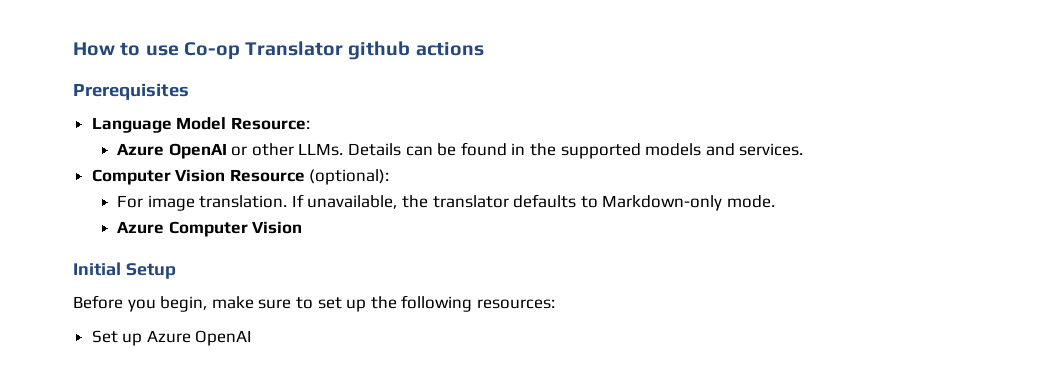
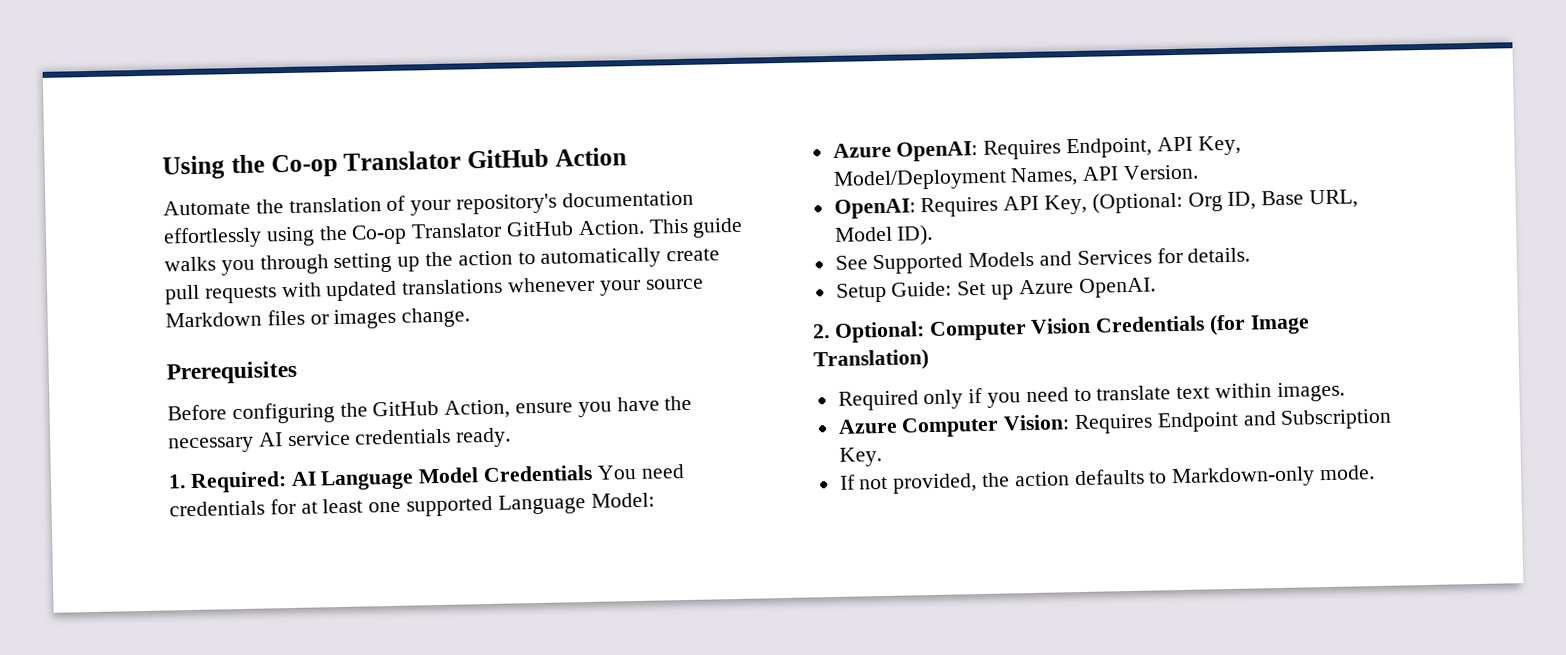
- How to use Co-op Translator github actions
+ Using the Co-op Translator GitHub Action
+ Automate the translation of your repository's documentation effortlessly using the Co-op Translator GitHub Action. This guide walks you through setting up the action to automatically create pull requests with updated translations whenever your source Markdown files or images change.
  Prerequisites
- Language Model Resource:
- Azure OpenAI or other LLMs. Details can be found in the supported models and services.
- Computer Vision Resource (optional):
- For image translation. If unavailable, the translator defaults to Markdown-only mode.
- Azure Computer Vision
- Initial Setup
- Before you begin, make sure to set up the following resources:
- Set up Azure OpenAI
+ Before configuring the GitHub Action, ensure you have the necessary AI service credentials ready.
+ 1. Required: AI Language Model Credentials You need credentials for at least one supported Language Model:
+ Azure OpenAI: Requires Endpoint, API Key, Model/Deployment Names, API Version.
+ OpenAI: Requires API Key, (Optional: Org ID, Base URL, Model ID).
+ See Supported Models and Services for details.
+ Setup Guide: Set up Azure OpenAI.
+ 2. Optional: Computer Vision Credentials (for Image Translation)
+ Required only if you need to translate text within images.
+ Azure Computer Vision: Requires Endpoint and Subscription Key.
+ If not provided, the action defaults to Markdown-only mode.

